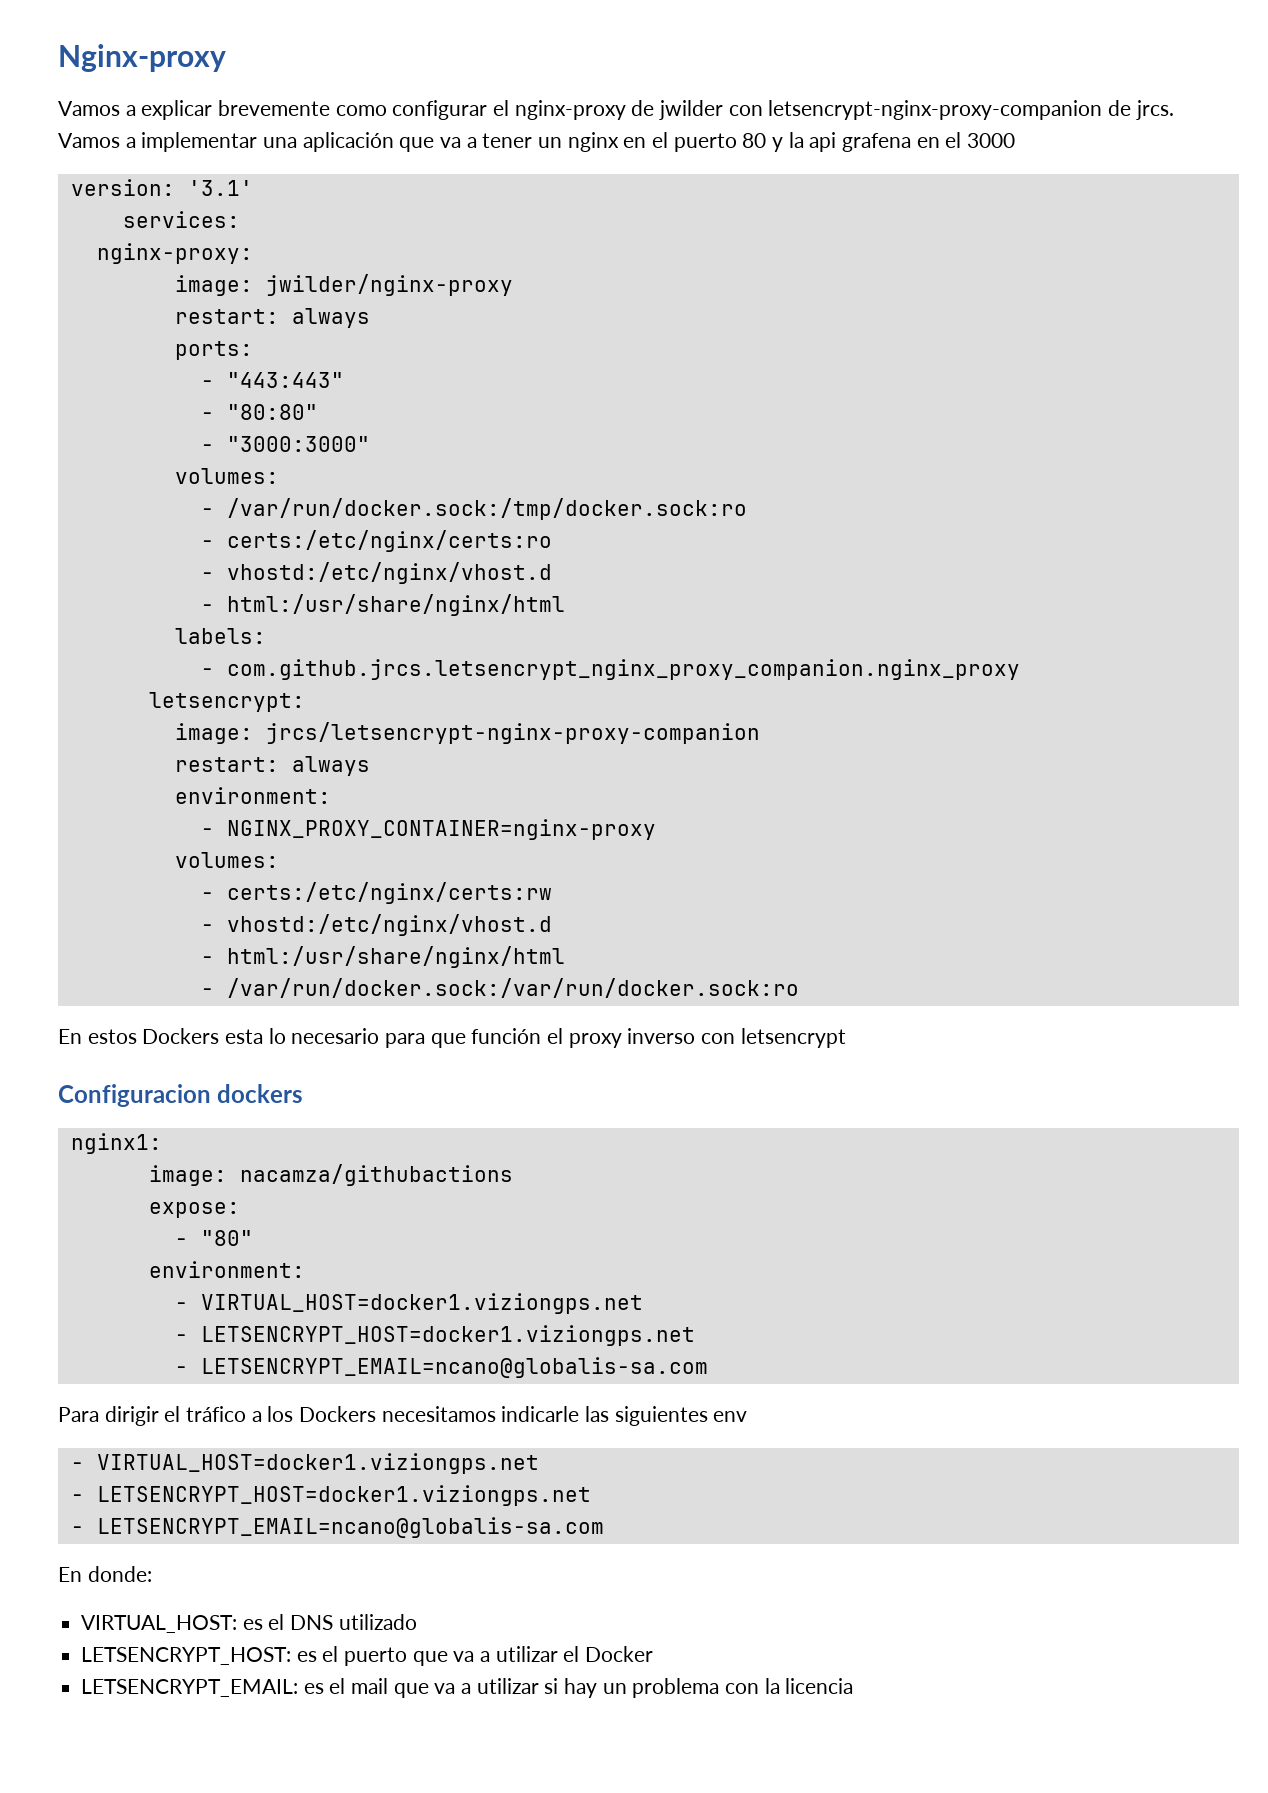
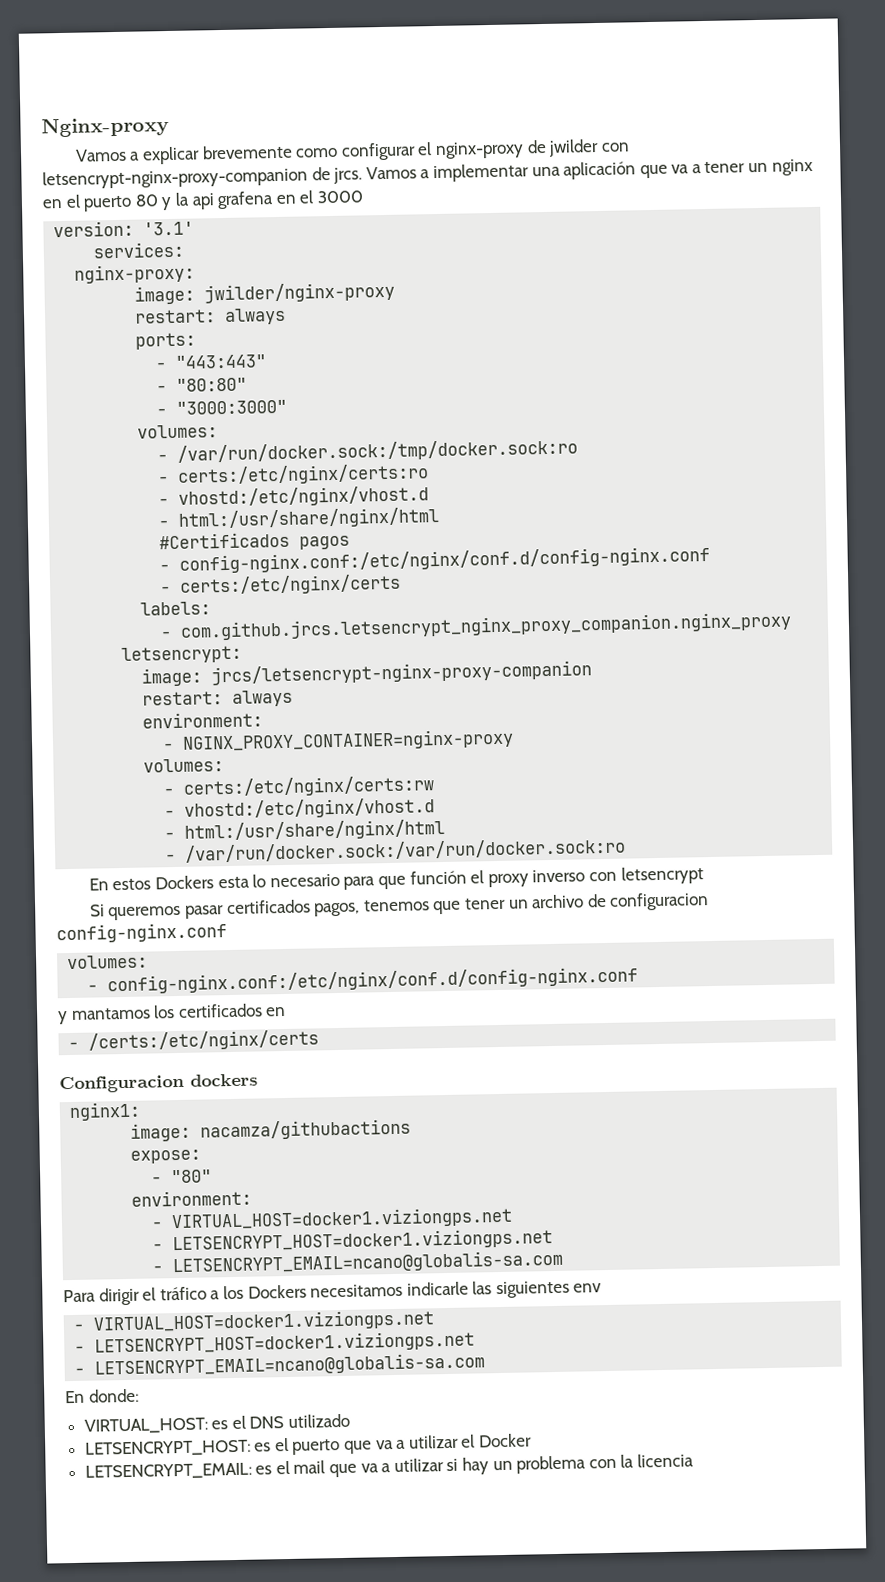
+ #Certificados pagos
+ - config-nginx.conf:/etc/nginx/conf.d/config-nginx.conf
+ - certs:/etc/nginx/certs
+ Si queremos pasar certificados pagos, tenemos que tener un archivo de configuracion config-nginx.conf
+ volumes:
+ - config-nginx.conf:/etc/nginx/conf.d/config-nginx.conf
+ y mantamos los certificados en
+ - /certs:/etc/nginx/certs

